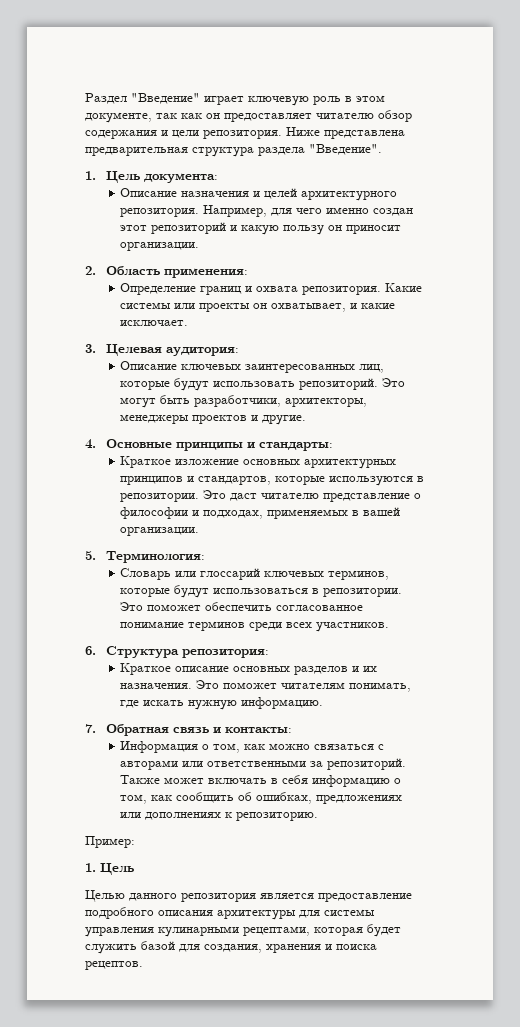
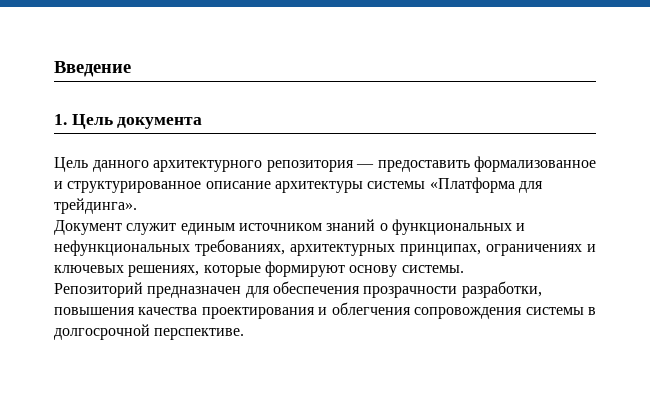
- Раздел "Введение" играет ключевую роль в этом документе, так как он предоставляет читателю обзор содержания и цели репозитория. Ниже представлена предварительная структура раздела "Введение".
- 1. Цель документа:
- Описание назначения и целей архитектурного репозитория. Например, для чего именно создан этот репозиторий и какую пользу он приносит организации.
- 2. Область применения:
- Определение границ и охвата репозитория. Какие системы или проекты он охватывает, и какие исключает.
- 3. Целевая аудитория:
- Описание ключевых заинтересованных лиц, которые будут использовать репозиторий. Это могут быть разработчики, архитекторы, менеджеры проектов и другие.
- 4. Основные принципы и стандарты:
- Краткое изложение основных архитектурных принципов и стандартов, которые используются в репозитории. Это даст читателю представление о философии и подходах, применяемых в вашей организации.
- 5. Терминология:
- Словарь или глоссарий ключевых терминов, которые будут использоваться в репозитории. Это поможет обеспечить согласованное понимание терминов среди всех участников.
- 6. Структура репозитория:
- Краткое описание основных разделов и их назначения. Это поможет читателям понимать, где искать нужную информацию.
- 7. Обратная связь и контакты:
- Информация о том, как можно связаться с авторами или ответственными за репозиторий. Также может включать в себя информацию о том, как сообщить об ошибках, предложениях или дополнениях к репозиторию.
- Пример:
- 1. Цель
- Целью данного репозитория является предоставление подробного описания архитектуры для системы управления кулинарными рецептами, которая будет служить базой для создания, хранения и поиска рецептов.
+ Введение
+ 1. Цель документа
+ Цель данного архитектурного репозитория — предоставить формализованное и структурированное описание архитектуры системы «Платформа для трейдинга».
+ Документ служит единым источником знаний о функциональных и нефункциональных требованиях, архитектурных принципах, ограничениях и ключевых решениях, которые формируют основу системы.
+ Репозиторий предназначен для обеспечения прозрачности разработки, повышения качества проектирования и облегчения сопровождения системы в долгосрочной перспективе.

